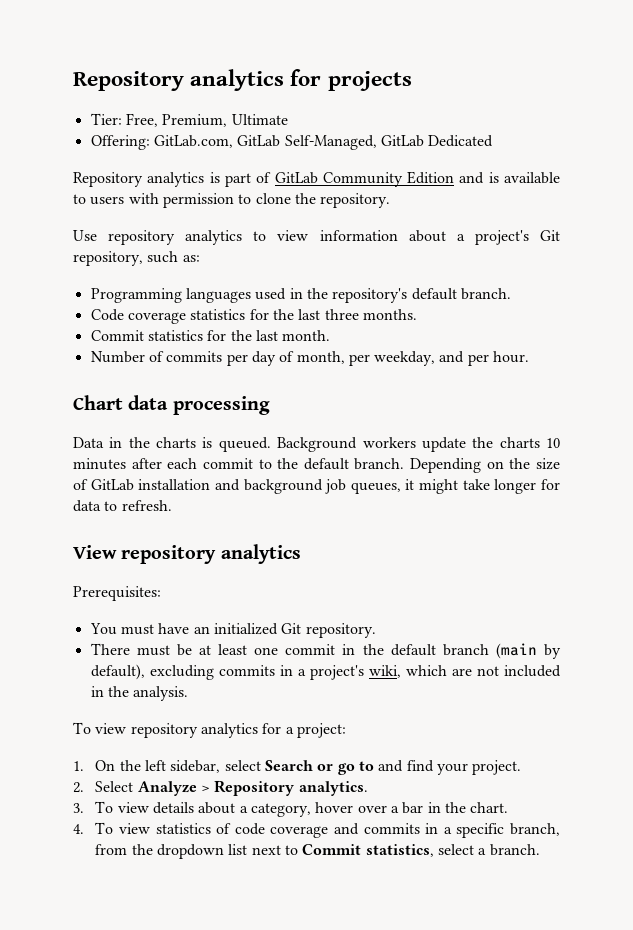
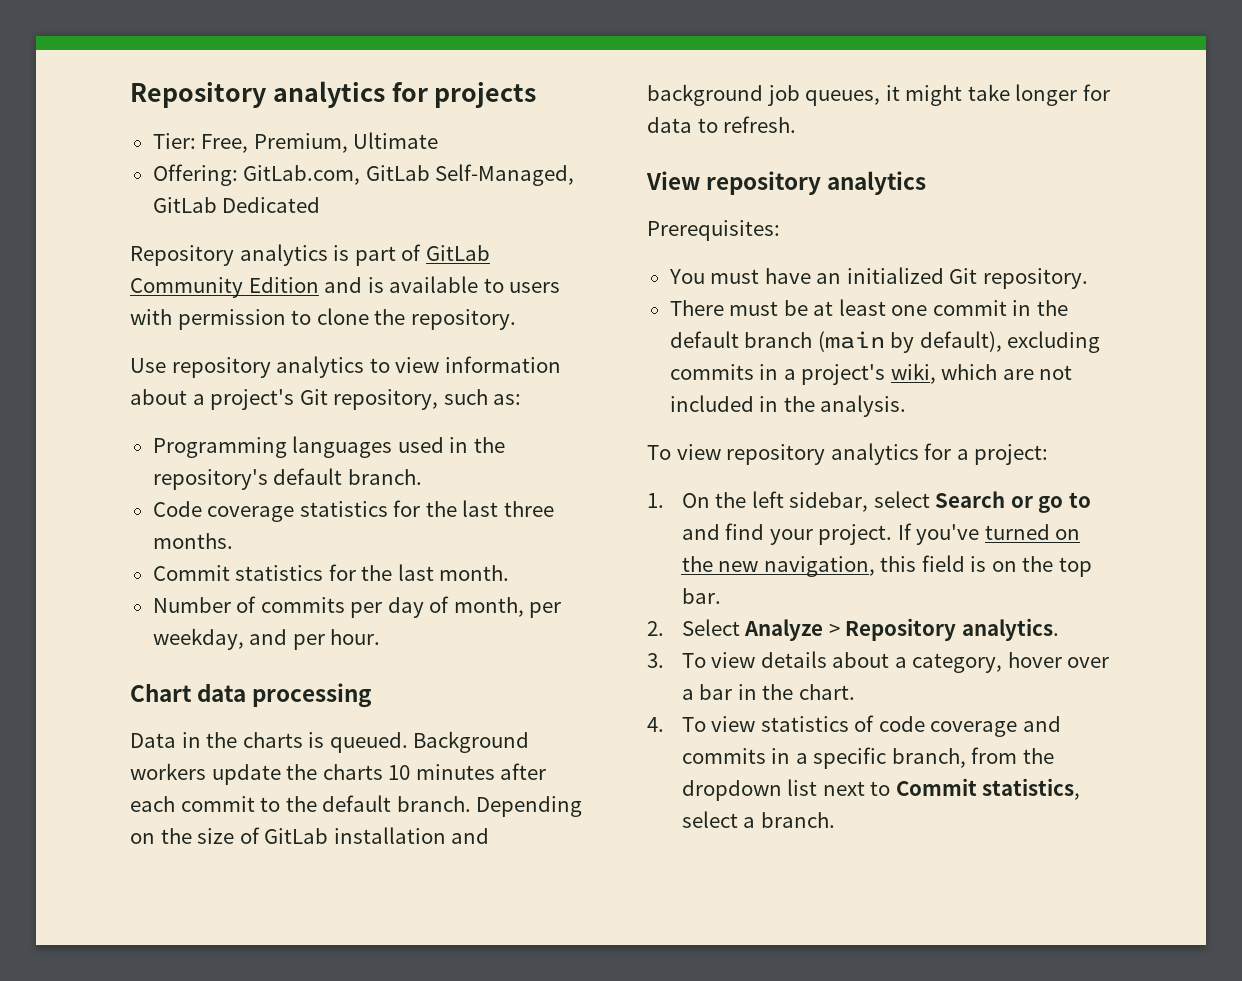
+ If you've turned on the new navigation, this field is on the top bar.

